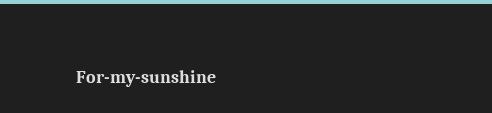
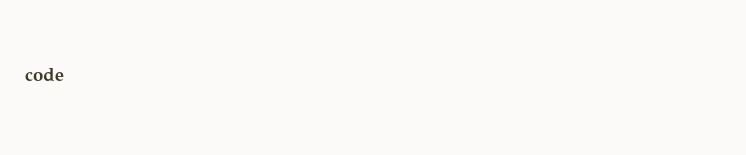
- For-my-sunshine
+ code

